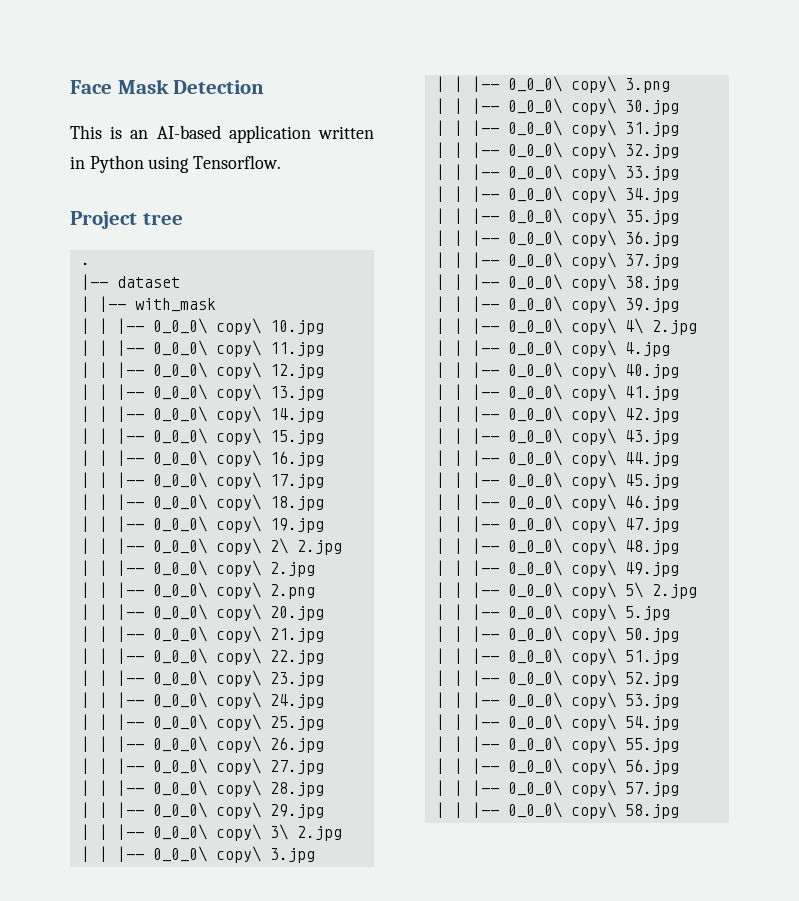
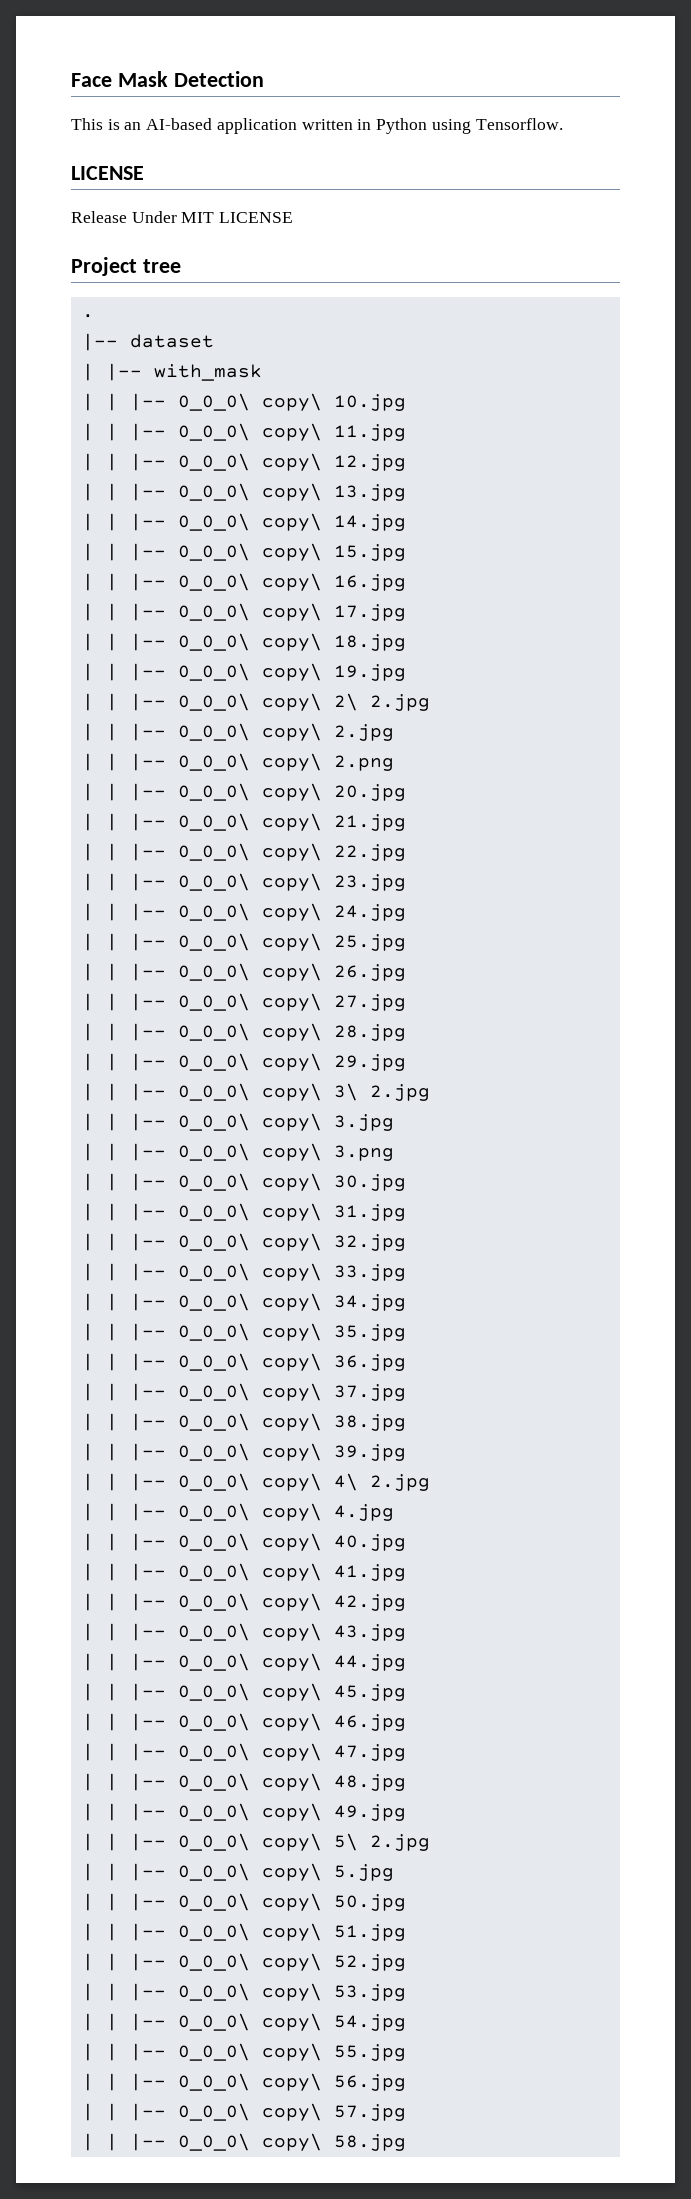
  This is an AI-based application written in Python using Tensorflow.
+ LICENSE
+ Release Under MIT LICENSE

